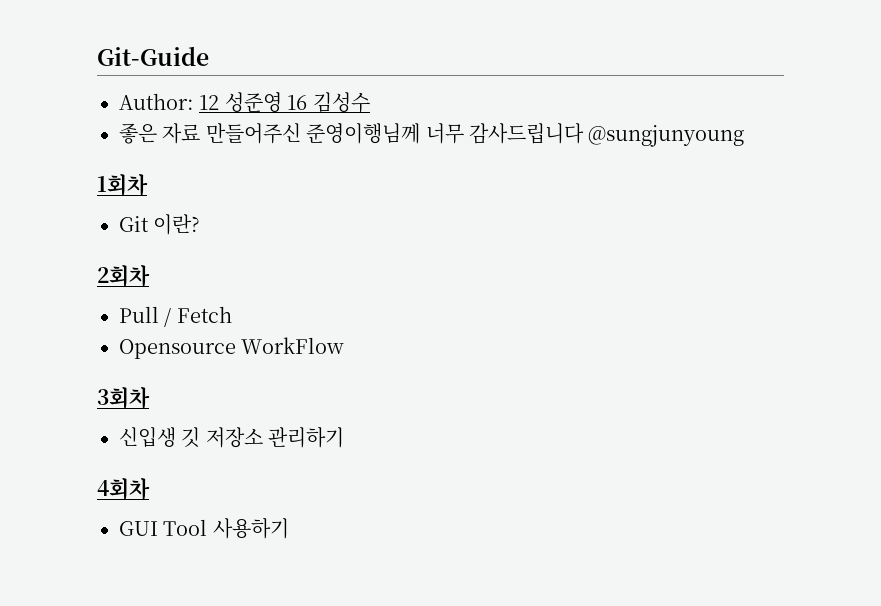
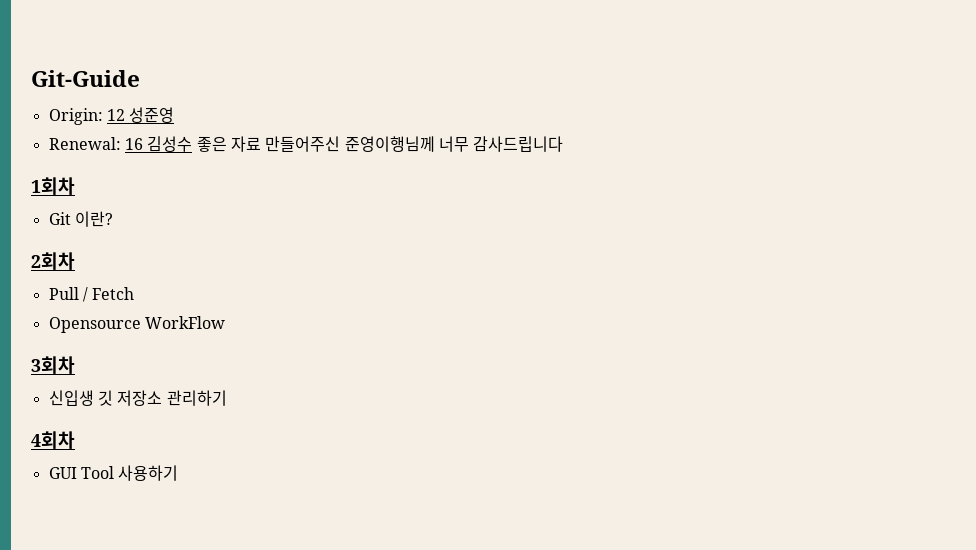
- Author: 12 성준영 16 김성수
- 좋은 자료 만들어주신 준영이행님께 너무 감사드립니다 @sungjunyoung
+ Origin: 12 성준영
+ Renewal: 16 김성수 좋은 자료 만들어주신 준영이행님께 너무 감사드립니다

